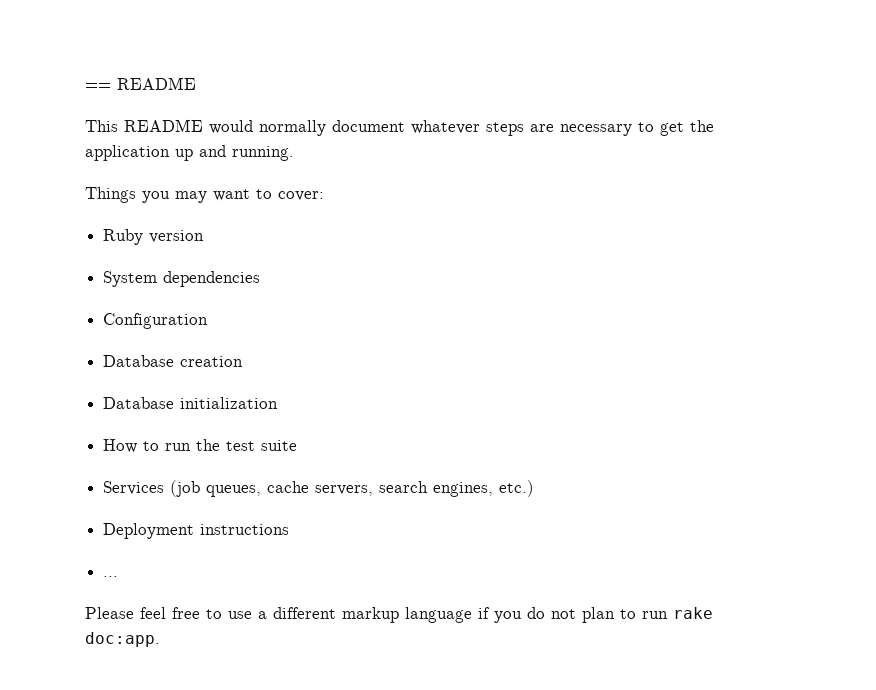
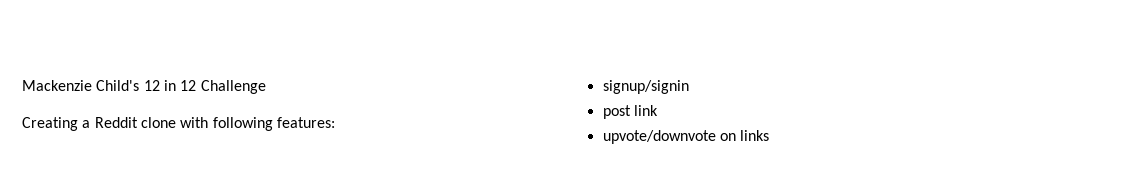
- == README
- This README would normally document whatever steps are necessary to get the application up and running.
- Things you may want to cover:
- Ruby version
- System dependencies
- Configuration
- Database creation
- Database initialization
- How to run the test suite
- Services (job queues, cache servers, search engines, etc.)
- Deployment instructions
- ...
- Please feel free to use a different markup language if you do not plan to run rake doc:app.
+ Mackenzie Child's 12 in 12 Challenge
+ Creating a Reddit clone with following features:
+ signup/signin
+ post link
+ upvote/downvote on links

